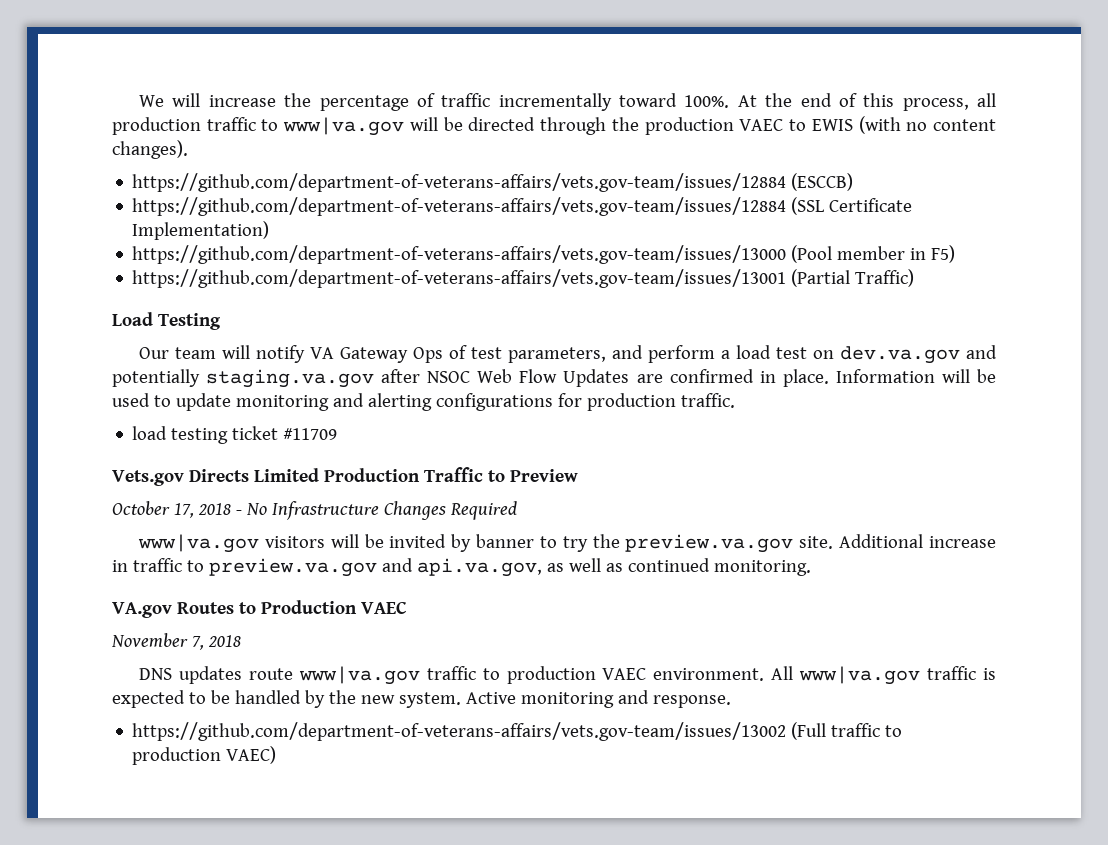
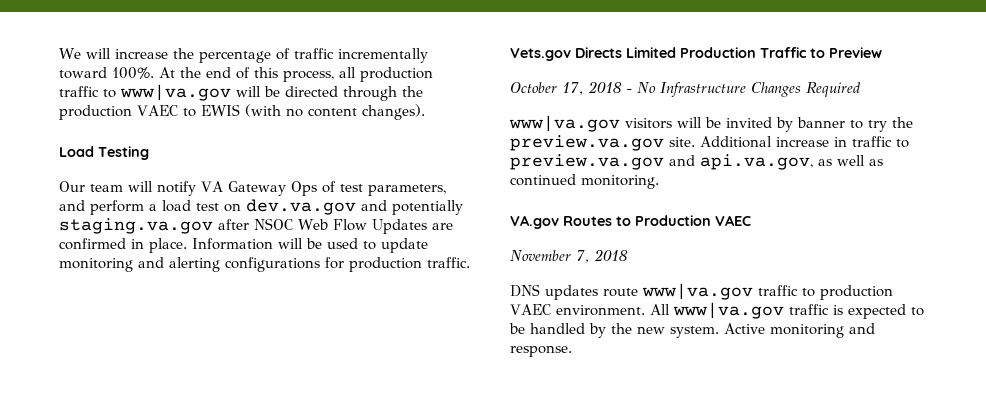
- https://github.com/department-of-veterans-affairs/vets.gov-team/issues/12884 (ESCCB)
- https://github.com/department-of-veterans-affairs/vets.gov-team/issues/12884 (SSL Certificate Implementation)
- https://github.com/department-of-veterans-affairs/vets.gov-team/issues/13000 (Pool member in F5)
- https://github.com/department-of-veterans-affairs/vets.gov-team/issues/13001 (Partial Traffic)
- load testing ticket #11709
- https://github.com/department-of-veterans-affairs/vets.gov-team/issues/13002 (Full traffic to production VAEC)

